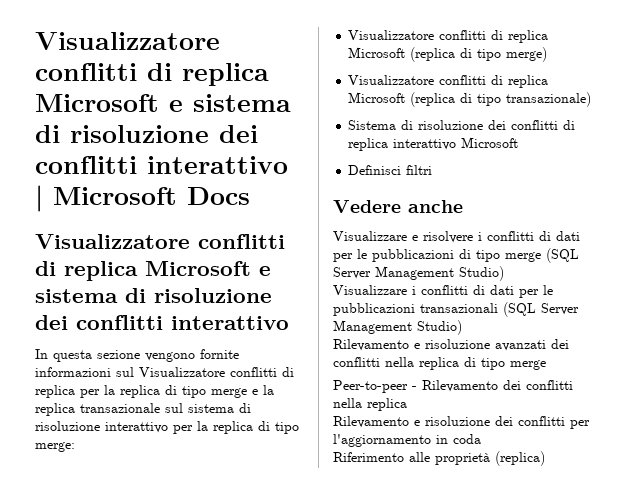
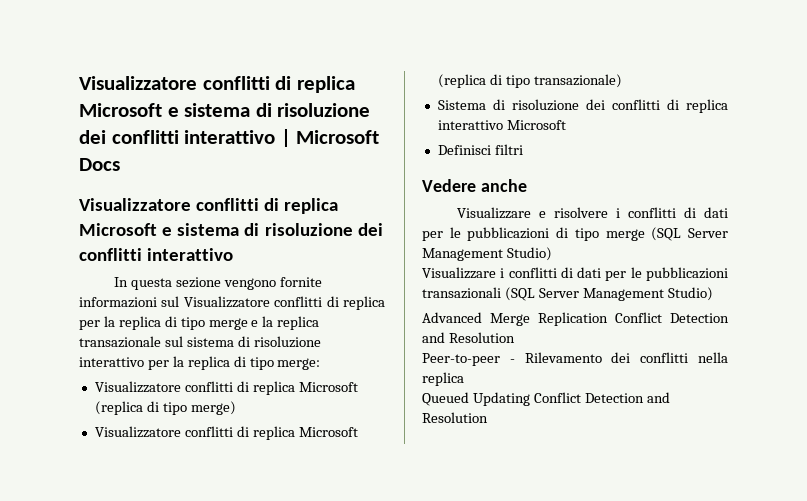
- Rilevamento e risoluzione avanzati dei conflitti nella replica di tipo merge
+ Advanced Merge Replication Conflict Detection and Resolution
- Rilevamento e risoluzione dei conflitti per l'aggiornamento in coda
- Riferimento alle proprietà (replica)
+ Queued Updating Conflict Detection and Resolution

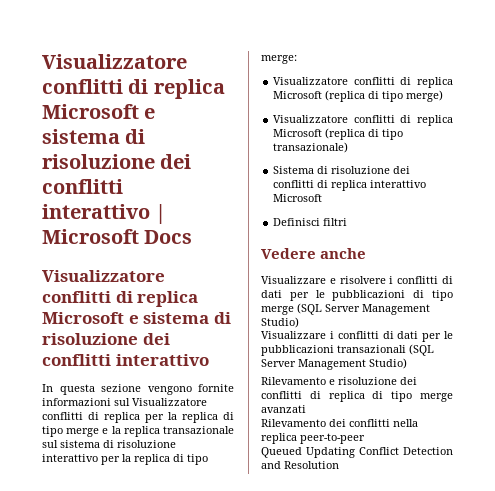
- Advanced Merge Replication Conflict Detection and Resolution
- Peer-to-peer - Rilevamento dei conflitti nella replica
+ Rilevamento e risoluzione dei conflitti di replica di tipo merge avanzati
+ Rilevamento dei conflitti nella replica peer-to-peer

